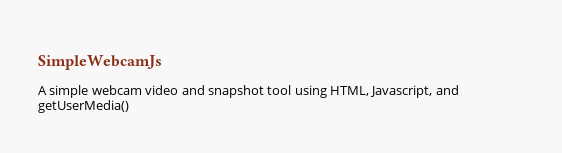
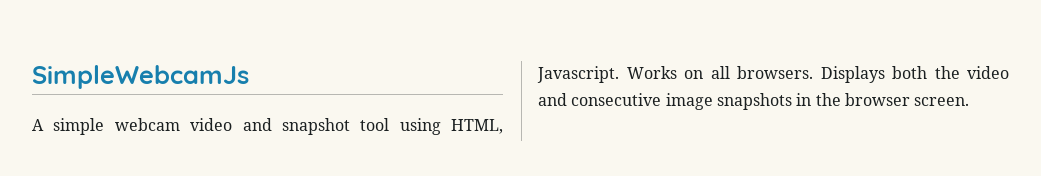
- A simple webcam video and snapshot tool using HTML, Javascript, and getUserMedia()
+ A simple webcam video and snapshot tool using HTML, Javascript. Works on all browsers. Displays both the video and consecutive image snapshots in the browser screen.

